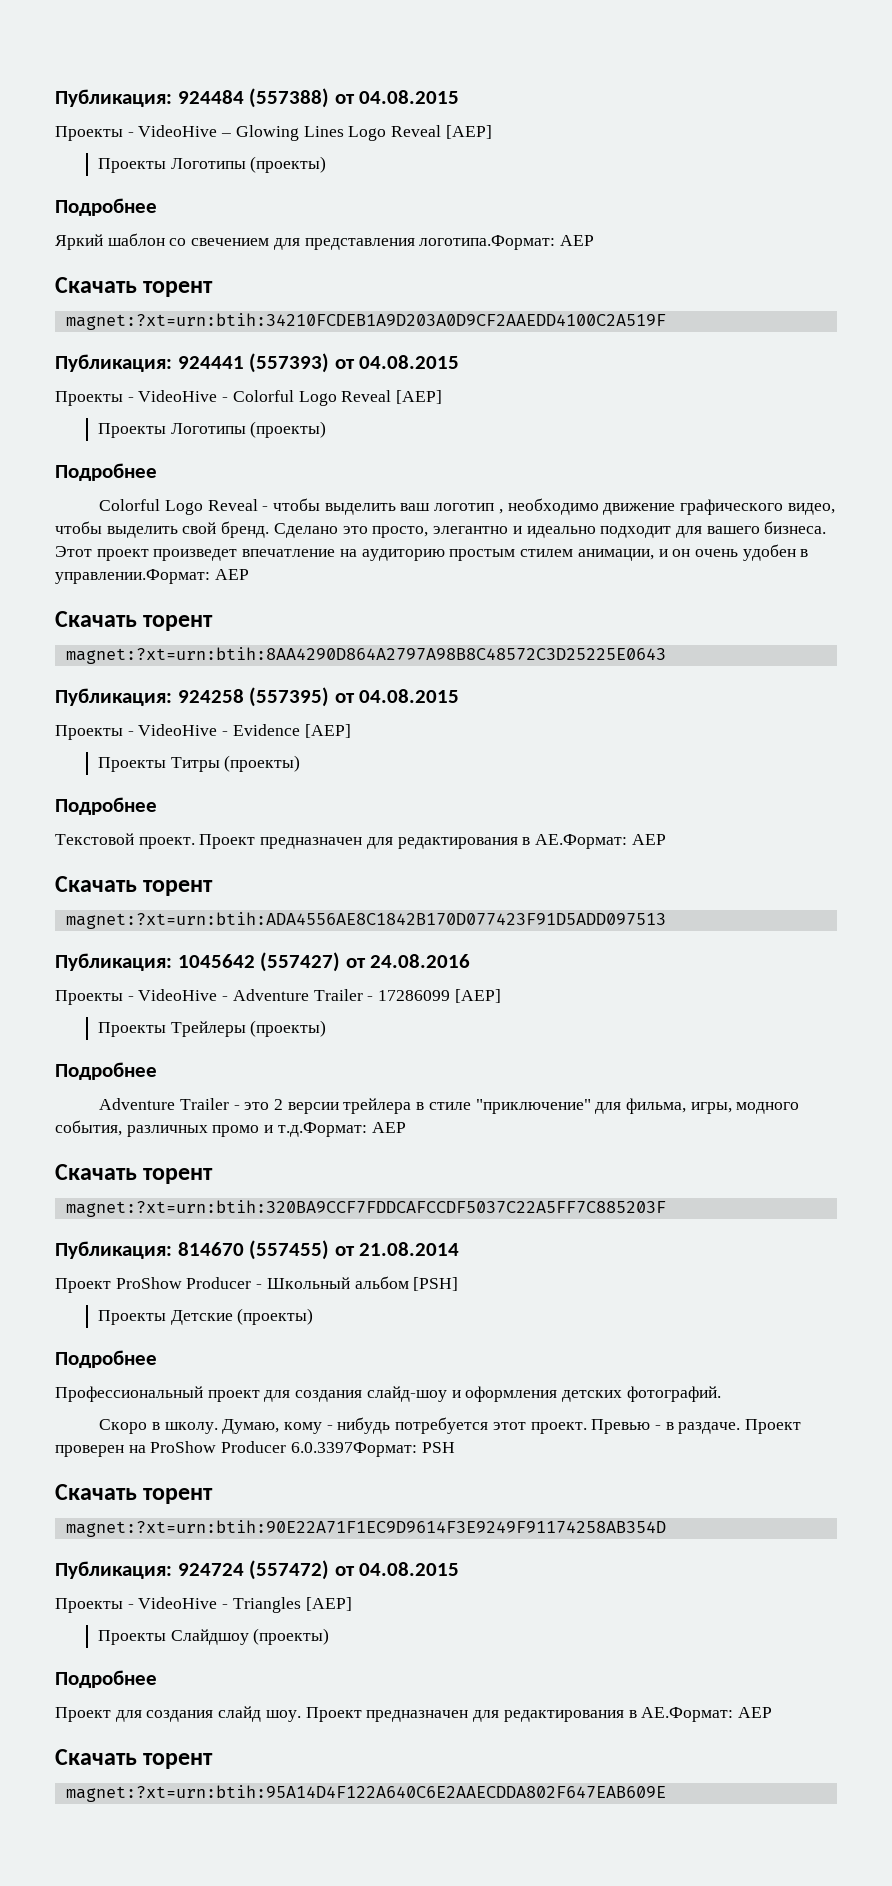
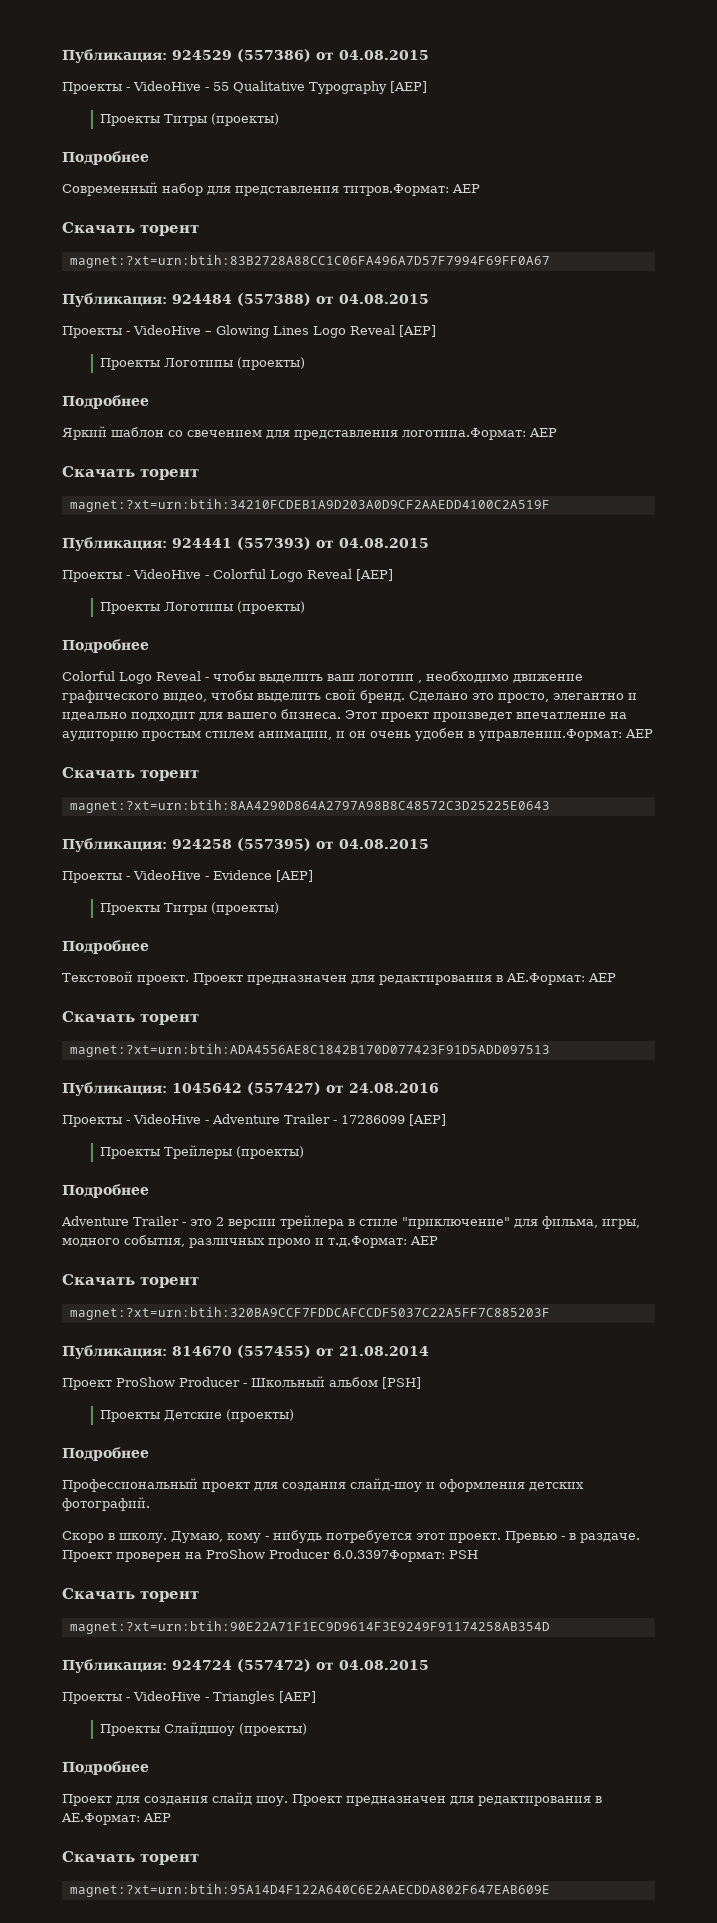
+ Публикация: 924529 (557386) от 04.08.2015
+ Проекты - VideoHive - 55 Qualitative Typography [AEP]
+ Проекты Титры (проекты)
+ Подробнее
+ Современный набор для представления титров.Формат: AEP
+ Скачать торент
+ magnet:?xt=urn:btih:83B2728A88CC1C06FA496A7D57F7994F69FF0A67

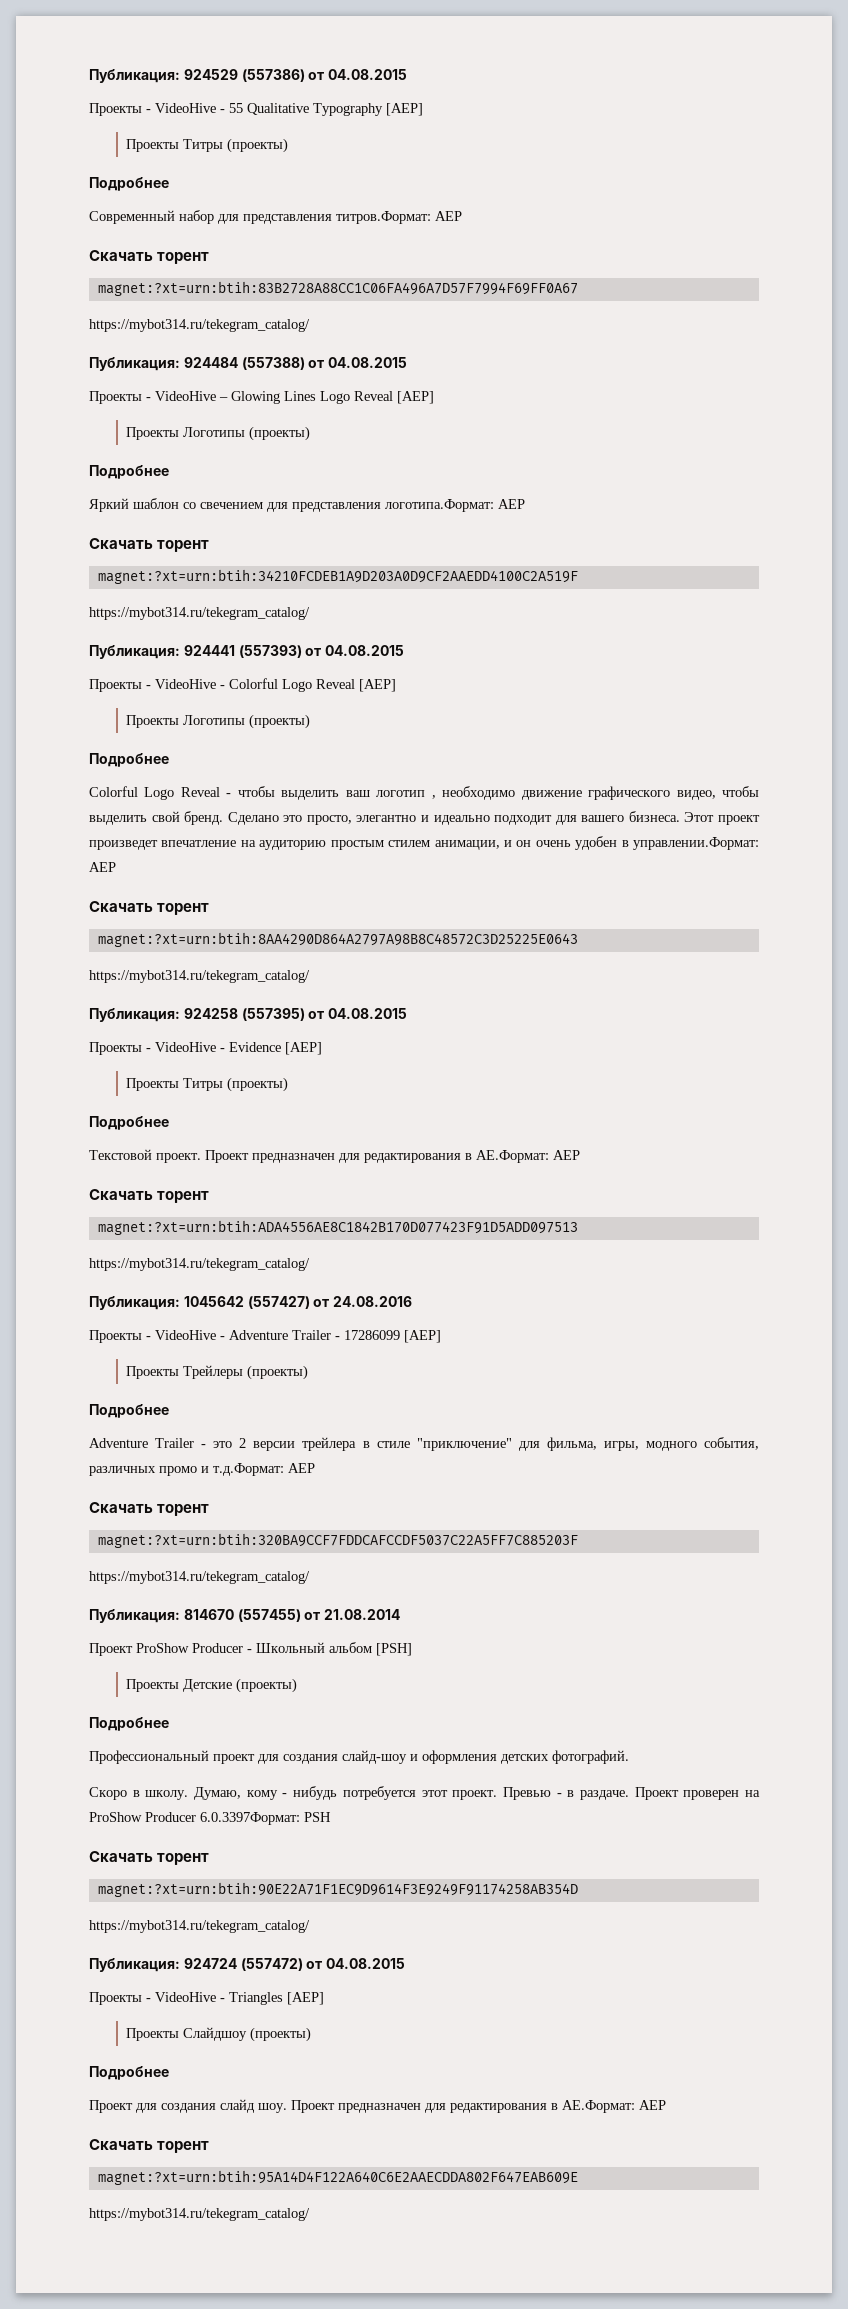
  magnet:?xt=urn:btih:83B2728A88CC1C06FA496A7D57F7994F69FF0A67
+ https://mybot314.ru/tekegram_catalog/
  magnet:?xt=urn:btih:34210FCDEB1A9D203A0D9CF2AAEDD4100C2A519F
+ https://mybot314.ru/tekegram_catalog/
  magnet:?xt=urn:btih:8AA4290D864A2797A98B8C48572C3D25225E0643
+ https://mybot314.ru/tekegram_catalog/
  magnet:?xt=urn:btih:ADA4556AE8C1842B170D077423F91D5ADD097513
+ https://mybot314.ru/tekegram_catalog/
  magnet:?xt=urn:btih:320BA9CCF7FDDCAFCCDF5037C22A5FF7C885203F
+ https://mybot314.ru/tekegram_catalog/
  magnet:?xt=urn:btih:90E22A71F1EC9D9614F3E9249F91174258AB354D
+ https://mybot314.ru/tekegram_catalog/
  magnet:?xt=urn:btih:95A14D4F122A640C6E2AAECDDA802F647EAB609E
+ https://mybot314.ru/tekegram_catalog/

